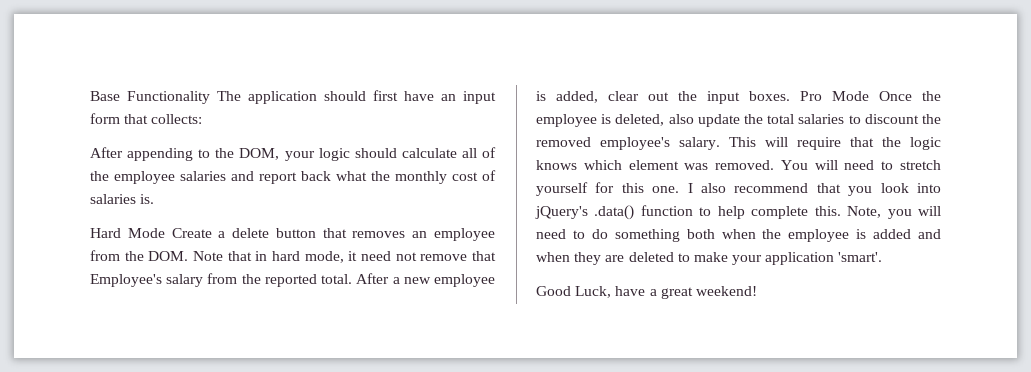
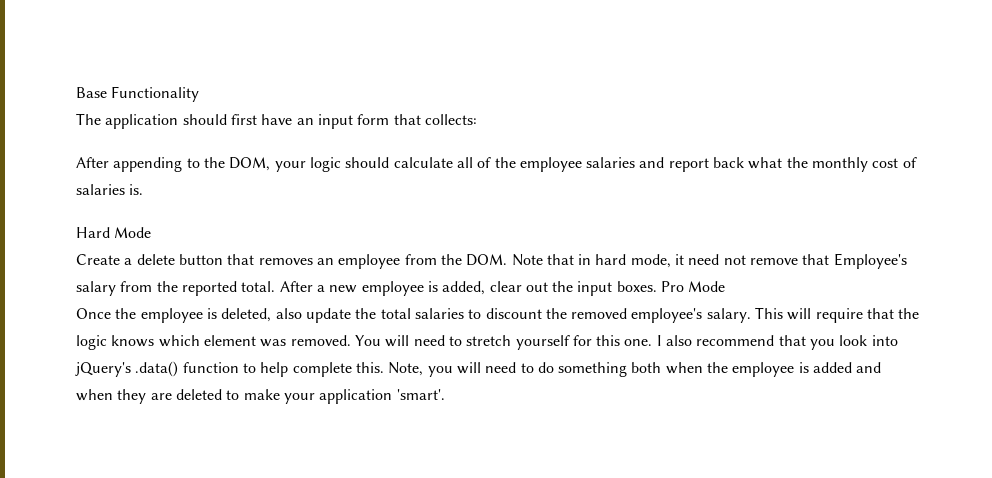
- Base Functionality The application should first have an input form that collects:
+ Base Functionality
+ The application should first have an input form that collects:
- Hard Mode Create a delete button that removes an employee from the DOM. Note that in hard mode, it need not remove that Employee's salary from the reported total.
+ Hard Mode
+ Create a delete button that removes an employee from the DOM. Note that in hard mode, it need not remove that Employee's salary from the reported total.
- Pro Mode Once the employee is deleted, also update the total salaries to discount the removed employee's salary.
+ Pro Mode
+ Once the employee is deleted, also update the total salaries to discount the removed employee's salary.
- Good Luck, have a great weekend!

